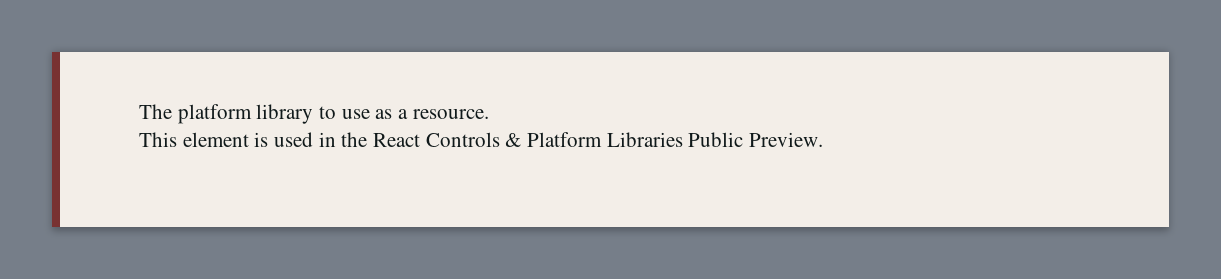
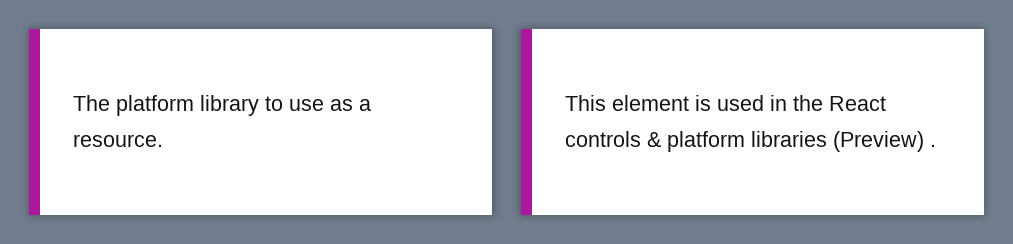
- This element is used in the React Controls & Platform Libraries Public Preview.
+ This element is used in the React controls & platform libraries (Preview) .

